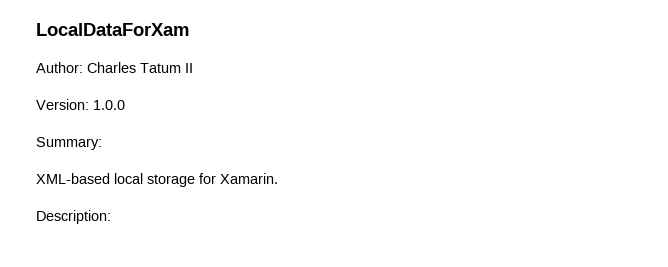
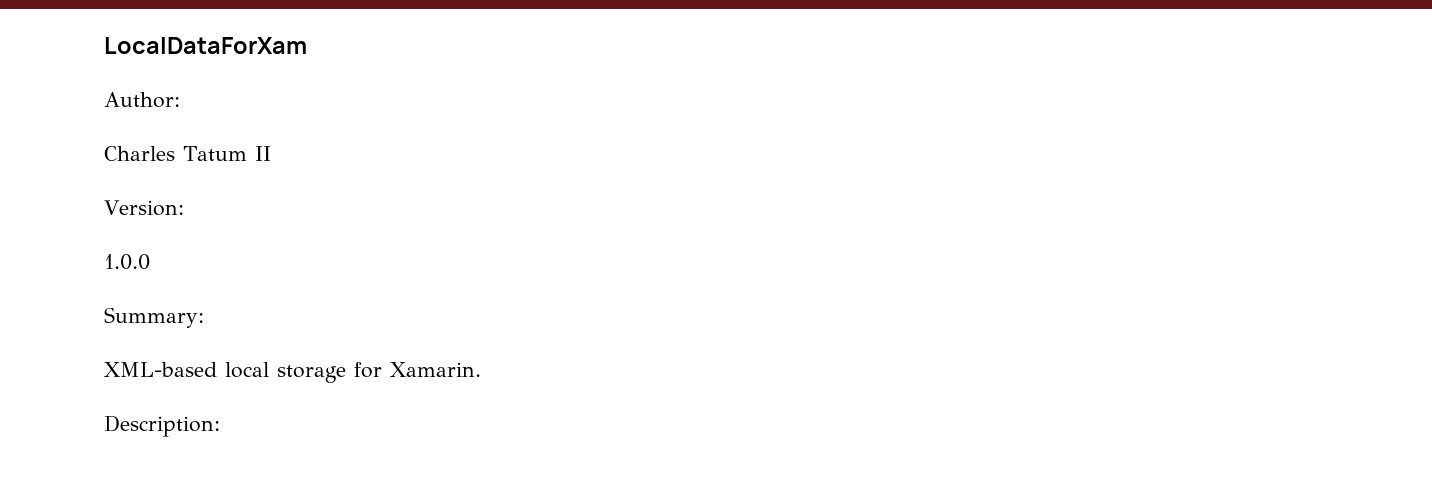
- Author: Charles Tatum II
+ Author:
+ Charles Tatum II
- Version: 1.0.0
+ Version:
+ 1.0.0

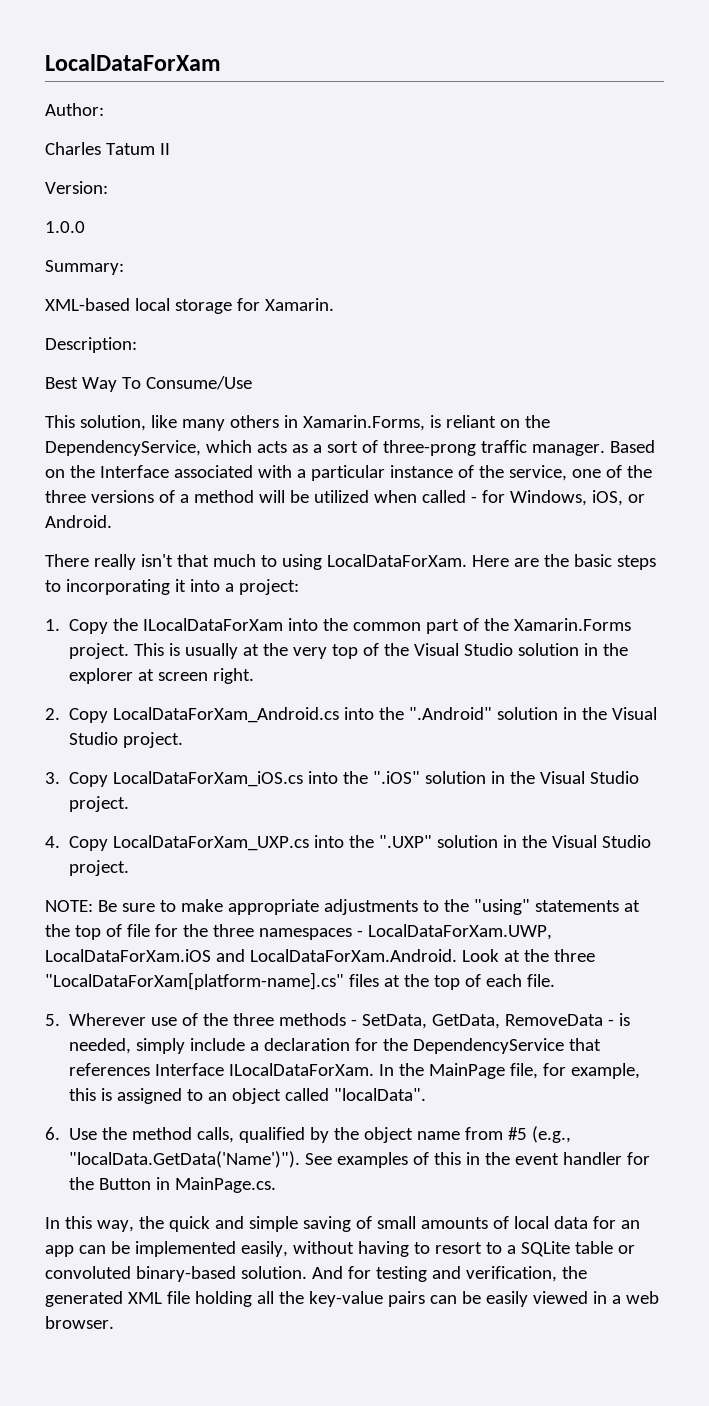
+ Best Way To Consume/Use
+ This solution, like many others in Xamarin.Forms, is reliant on the DependencyService, which acts as a sort of three-prong traffic manager. Based on the Interface associated with a particular instance of the service, one of the three versions of a method will be utilized when called - for Windows, iOS, or Android.
+ There really isn't that much to using LocalDataForXam. Here are the basic steps to incorporating it into a project:
+ 1. Copy the ILocalDataForXam into the common part of the Xamarin.Forms project. This is usually at the very top of the Visual Studio solution in the explorer at screen right.
+ 2. Copy LocalDataForXam_Android.cs into the ".Android" solution in the Visual Studio project.
+ 3. Copy LocalDataForXam_iOS.cs into the ".iOS" solution in the Visual Studio project.
+ 4. Copy LocalDataForXam_UXP.cs into the ".UXP" solution in the Visual Studio project.
+ NOTE: Be sure to make appropriate adjustments to the "using" statements at the top of file for the three namespaces - LocalDataForXam.UWP, LocalDataForXam.iOS and LocalDataForXam.Android. Look at the three "LocalDataForXam[platform-name].cs" files at the top of each file.
+ 5. Wherever use of the three methods - SetData, GetData, RemoveData - is needed, simply include a declaration for the DependencyService that references Interface ILocalDataForXam. In the MainPage file, for example, this is assigned to an object called "localData".
+ 6. Use the method calls, qualified by the object name from #5 (e.g., "localData.GetData('Name')"). See examples of this in the event handler for the Button in MainPage.cs.
+ In this way, the quick and simple saving of small amounts of local data for an app can be implemented easily, without having to resort to a SQLite table or convoluted binary-based solution. And for testing and verification, the generated XML file holding all the key-value pairs can be easily viewed in a web browser.

